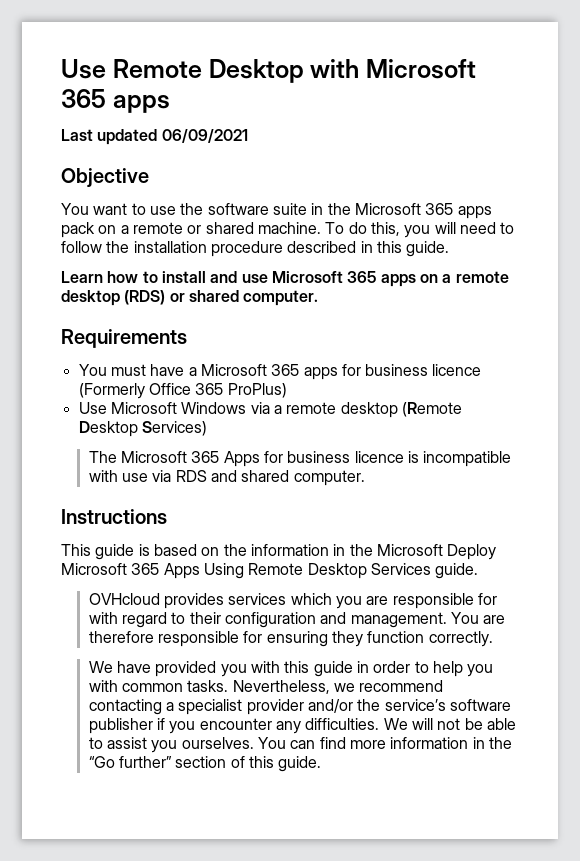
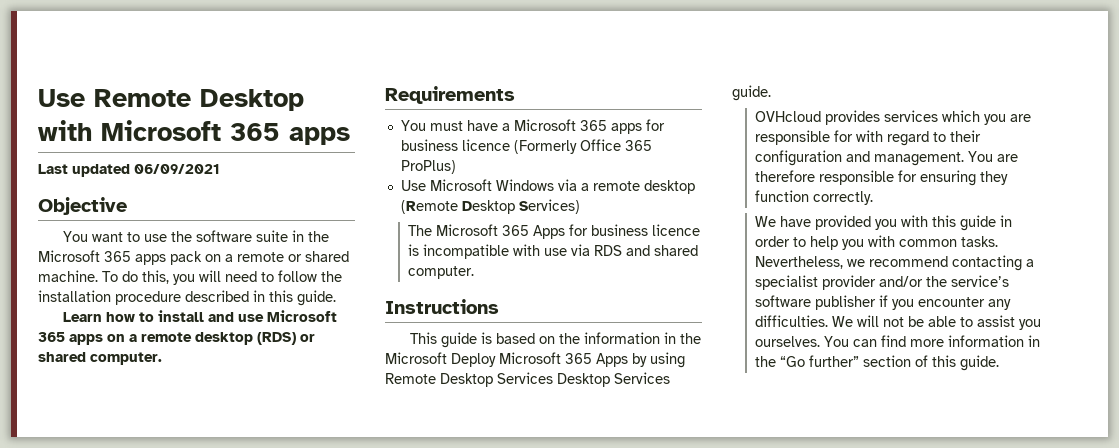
- This guide is based on the information in the Microsoft Deploy Microsoft 365 Apps Using Remote Desktop Services guide.
+ This guide is based on the information in the Microsoft Deploy Microsoft 365 Apps by using Remote Desktop Services Desktop Services guide.

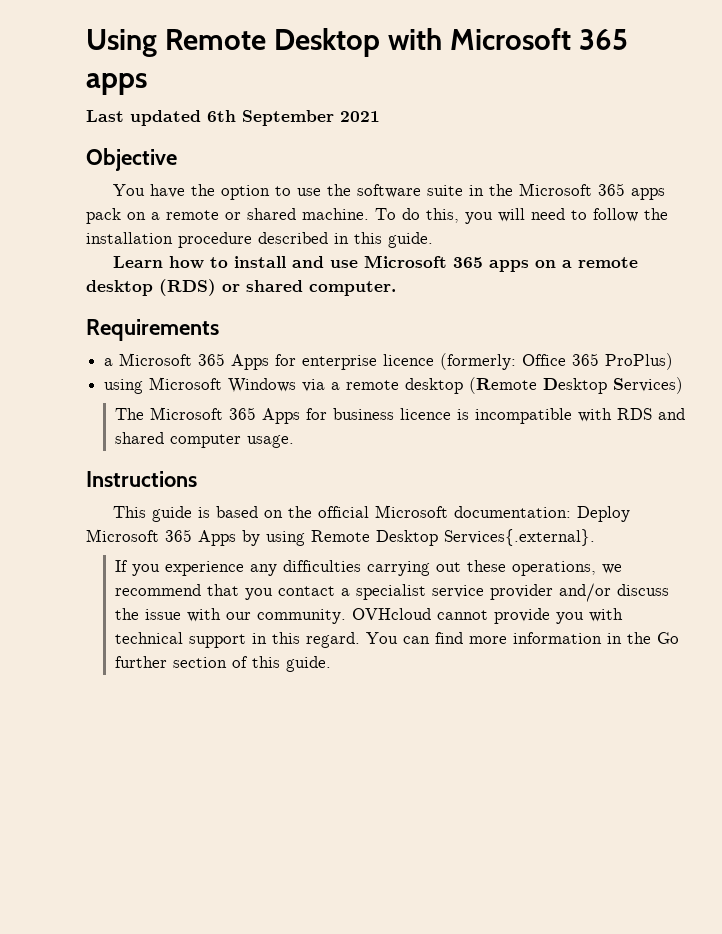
- Use Remote Desktop with Microsoft 365 apps
+ Using Remote Desktop with Microsoft 365 apps
- Last updated 06/09/2021
+ Last updated 6th September 2021
- You want to use the software suite in the Microsoft 365 apps pack on a remote or shared machine.
+ You have the option to use the software suite in the Microsoft 365 apps pack on a remote or shared machine.
- You must have a Microsoft 365 apps for business licence (Formerly Office 365 ProPlus)
+ a Microsoft 365 Apps for enterprise licence (formerly: Office 365 ProPlus)
- Use Microsoft Windows via a remote desktop (Remote Desktop Services)
+ using Microsoft Windows via a remote desktop (Remote Desktop Services)
- The Microsoft 365 Apps for business licence is incompatible with use via RDS and shared computer.
+ The Microsoft 365 Apps for business licence is incompatible with RDS and shared computer usage.
- This guide is based on the information in the Microsoft Deploy Microsoft 365 Apps by using Remote Desktop Services Desktop Services guide.
- OVHcloud provides services which you are responsible for with regard to their configuration and management. You are therefore responsible for ensuring they function correctly.
- We have provided you with this guide in order to help you with common tasks. Nevertheless, we recommend contacting a specialist provider and/or the service’s software publisher if you encounter any difficulties. We will not be able to assist you ourselves.
+ This guide is based on the official Microsoft documentation: Deploy Microsoft 365 Apps by using Remote Desktop Services{.external}.
+ If you experience any difficulties carrying out these operations, we recommend that you contact a specialist service provider and/or discuss the issue with our community. OVHcloud cannot provide you with technical support in this regard.
- You can find more information in the “Go further” section of this guide.
+ You can find more information in the Go further section of this guide.

